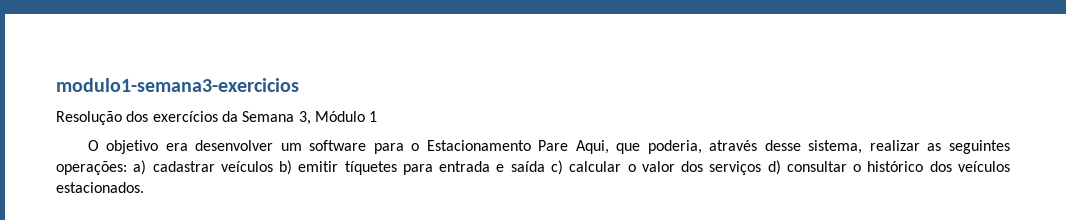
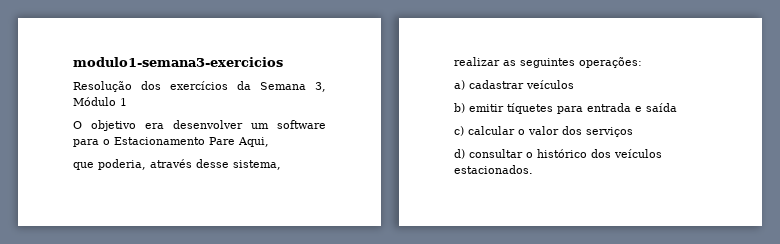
- O objetivo era desenvolver um software para o Estacionamento Pare Aqui, que poderia, através desse sistema, realizar as seguintes operações: a) cadastrar veículos b) emitir tíquetes para entrada e saída c) calcular o valor dos serviços d) consultar o histórico dos veículos estacionados.
+ O objetivo era desenvolver um software para o Estacionamento Pare Aqui,
+ que poderia, através desse sistema, realizar as seguintes operações:
+ a) cadastrar veículos
+ b) emitir tíquetes para entrada e saída
+ c) calcular o valor dos serviços
+ d) consultar o histórico dos veículos estacionados.

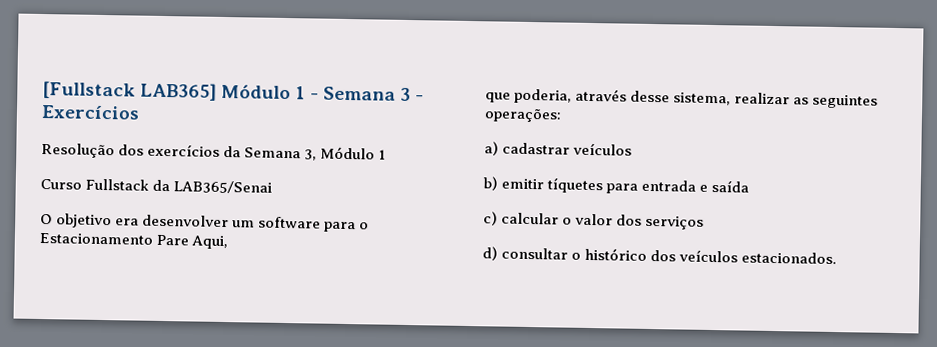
- modulo1-semana3-exercicios
+ [Fullstack LAB365] Módulo 1 - Semana 3 - Exercícios
+ Curso Fullstack da LAB365/Senai

